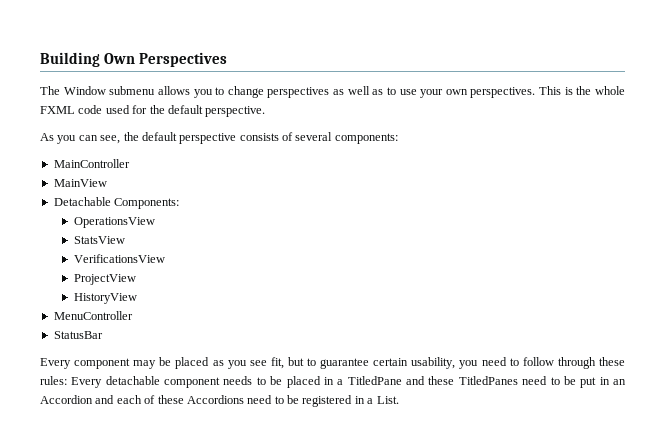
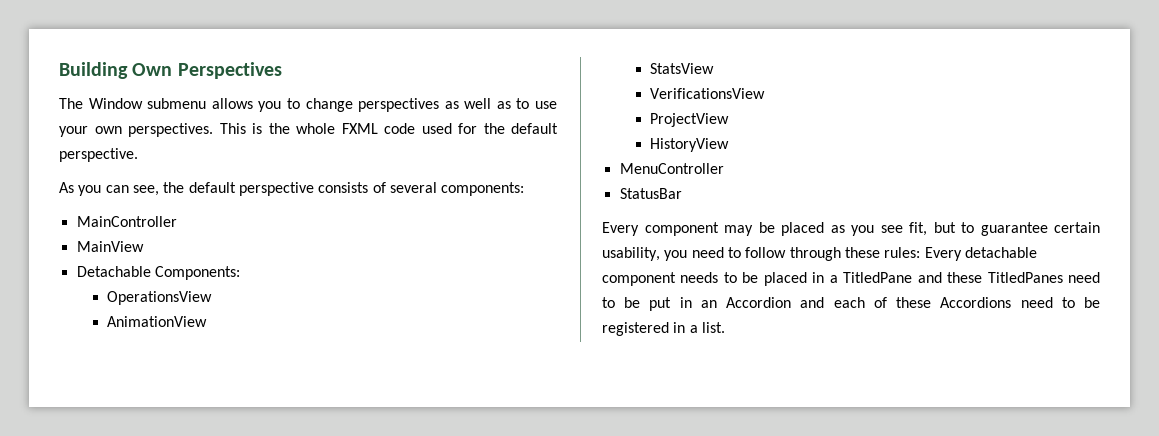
+ AnimationView
- Every component may be placed as you see fit, but to guarantee certain usability, you need to follow through these rules: Every detachable component needs to be placed in a TitledPane and these TitledPanes need to be put in an Accordion and each of these Accordions need to be registered in a List.
+ Every component may be placed as you see fit, but to guarantee certain usability, you need to follow through these rules: Every detachable component needs to be placed in a TitledPane and these TitledPanes need to be put in an Accordion and each of these Accordions need to be registered in a list.

